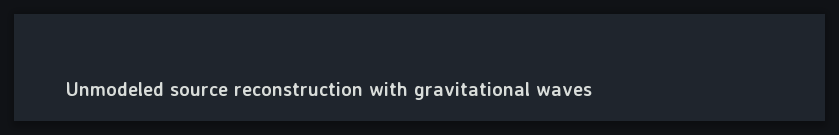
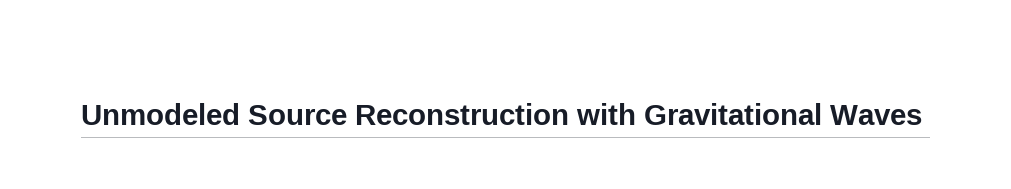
- Unmodeled source reconstruction with gravitational waves
+ Unmodeled Source Reconstruction with Gravitational Waves

